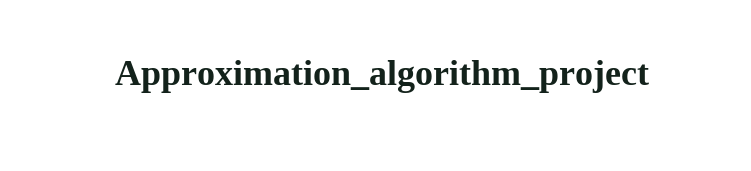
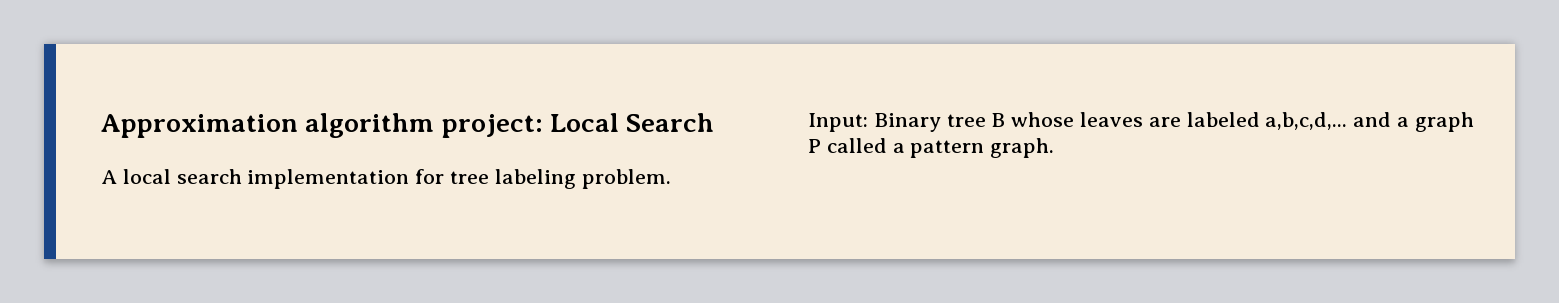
- Approximation_algorithm_project
+ Approximation algorithm project: Local Search
+ A local search implementation for tree labeling problem.
+ Input: Binary tree B whose leaves are labeled a,b,c,d,... and a graph P called a pattern graph.

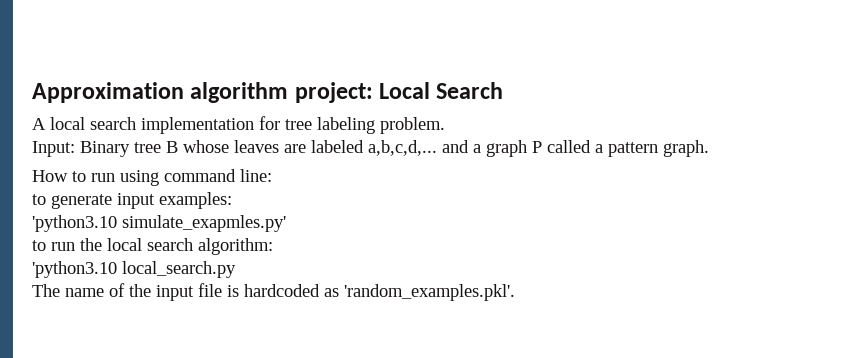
+ How to run using command line:
+ to generate input examples:
+ 'python3.10 simulate_exapmles.py'
+ to run the local search algorithm:
+ 'python3.10 local_search.py
+ The name of the input file is hardcoded as 'random_examples.pkl'.

